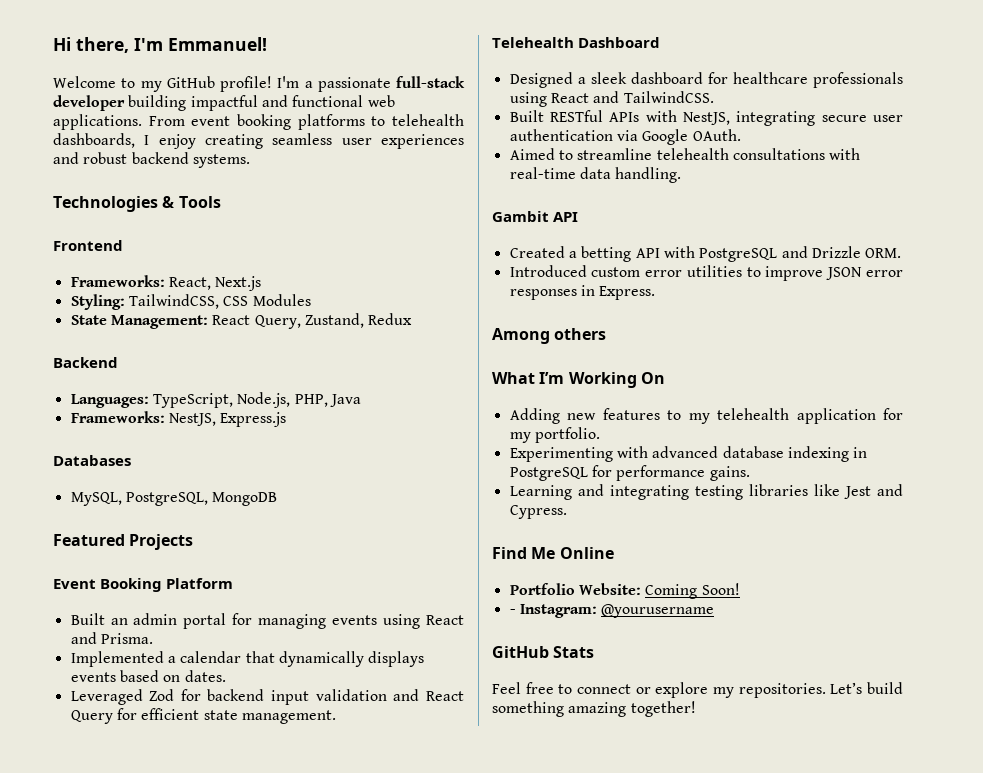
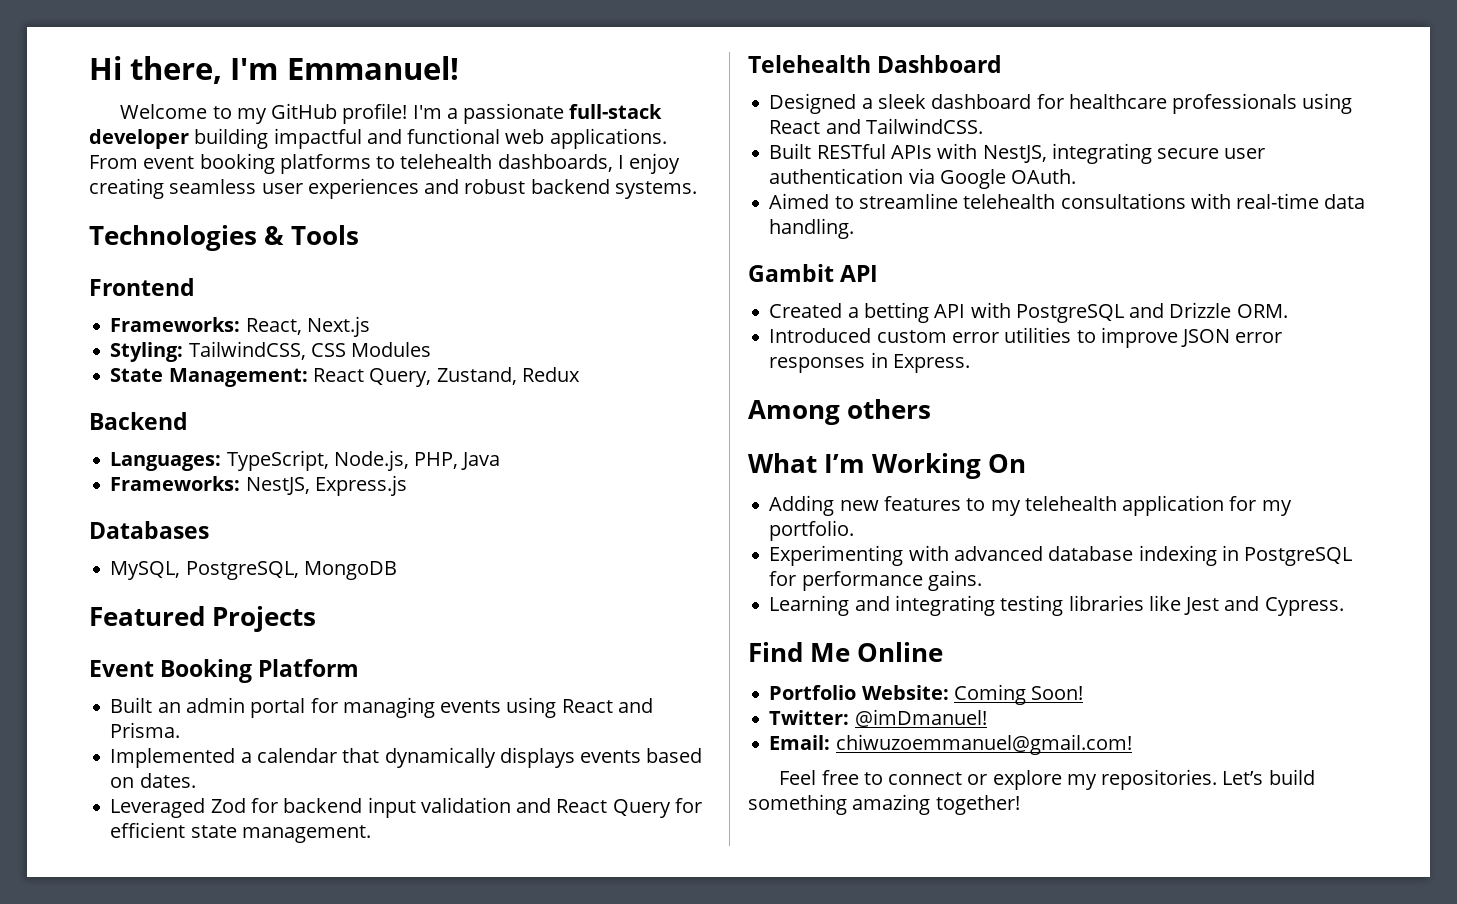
- - Instagram: @yourusername
- GitHub Stats
+ Twitter: @imDmanuel!
+ Email: chiwuzoemmanuel@gmail.com!

